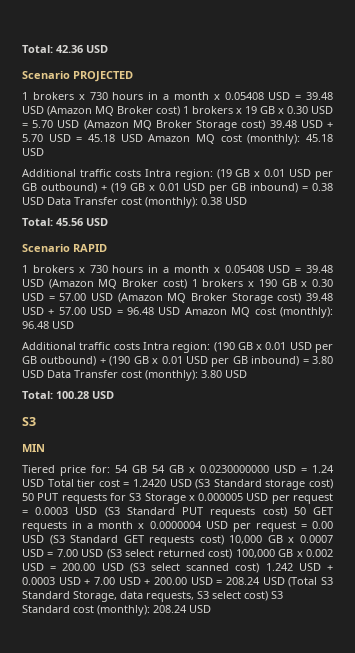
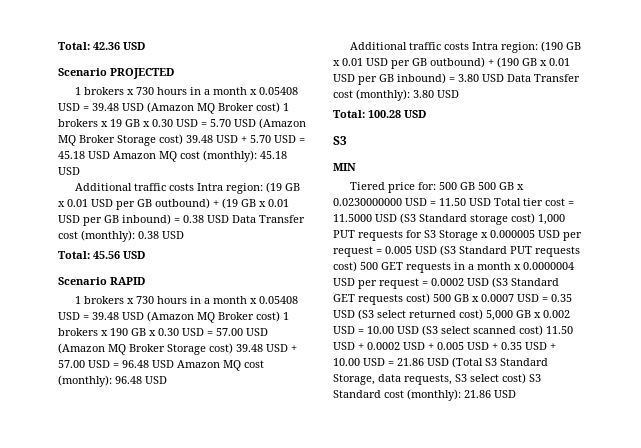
- 54 GB 54 GB x 0.0230000000 USD = 1.24 USD Total tier cost = 1.2420 USD (S3 Standard storage cost) 50 PUT requests for S3 Storage x 0.000005 USD per request = 0.0003 USD (S3 Standard PUT requests cost) 50 GET requests in a month x 0.0000004 USD per request = 0.00 USD (S3 Standard GET requests cost) 10,000 GB x 0.0007 USD = 7.00 USD (S3 select returned cost) 100,000 GB x 0.002 USD = 200.00 USD (S3 select scanned cost) 1.242 USD + 0.0003 USD + 7.00 USD + 200.00 USD = 208.24 USD (Total S3 Standard Storage, data requests, S3 select cost) S3 Standard cost (monthly): 208.24 USD
+ 500 GB 500 GB x 0.0230000000 USD = 11.50 USD Total tier cost = 11.5000 USD (S3 Standard storage cost) 1,000 PUT requests for S3 Storage x 0.000005 USD per request = 0.005 USD (S3 Standard PUT requests cost) 500 GET requests in a month x 0.0000004 USD per request = 0.0002 USD (S3 Standard GET requests cost) 500 GB x 0.0007 USD = 0.35 USD (S3 select returned cost) 5,000 GB x 0.002 USD = 10.00 USD (S3 select scanned cost) 11.50 USD + 0.0002 USD + 0.005 USD + 0.35 USD + 10.00 USD = 21.86 USD (Total S3 Standard Storage, data requests, S3 select cost) S3 Standard cost (monthly): 21.86 USD

